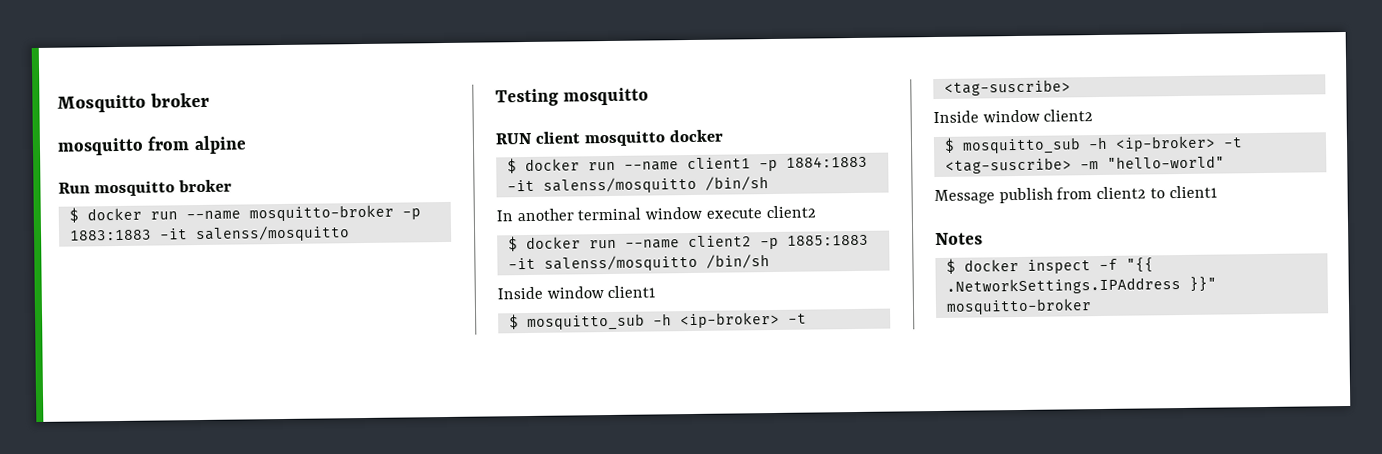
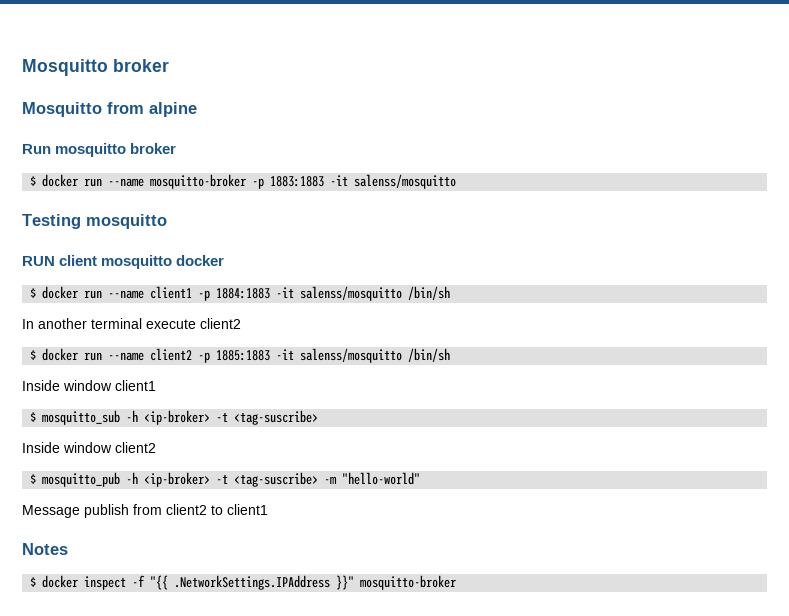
- mosquitto from alpine
+ Mosquitto from alpine
- In another terminal window execute client2
+ In another terminal execute client2
- $ mosquitto_sub -h <ip-broker> -t <tag-suscribe> -m "hello-world"
+ $ mosquitto_pub -h <ip-broker> -t <tag-suscribe> -m "hello-world"

